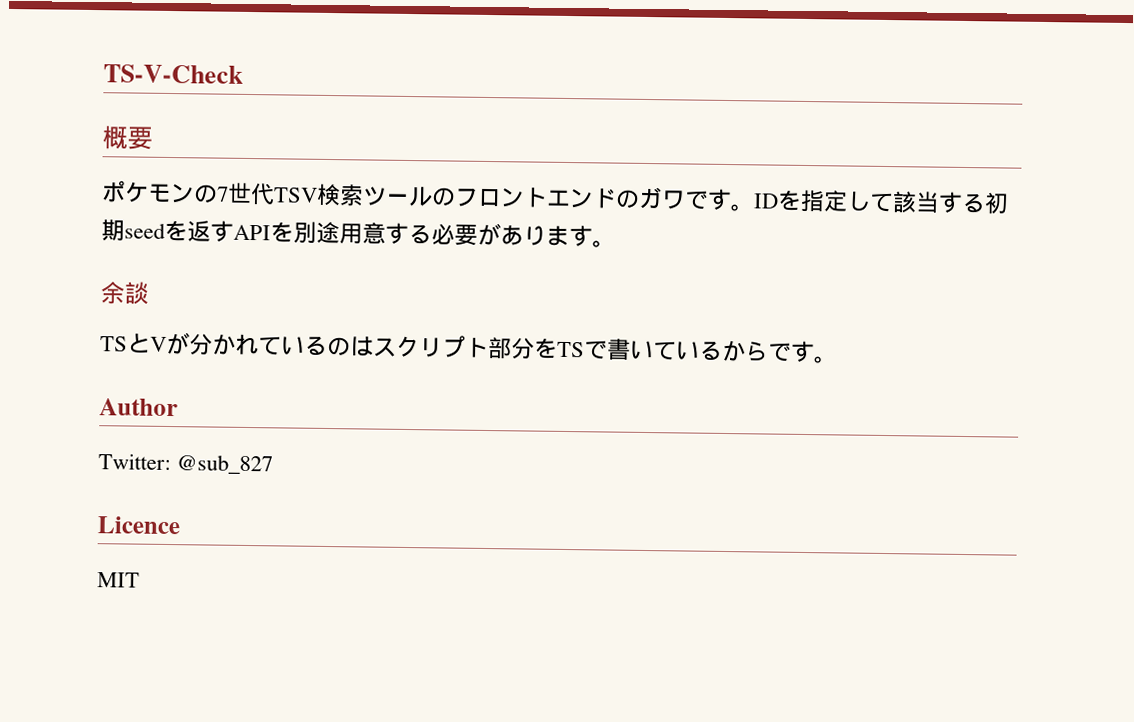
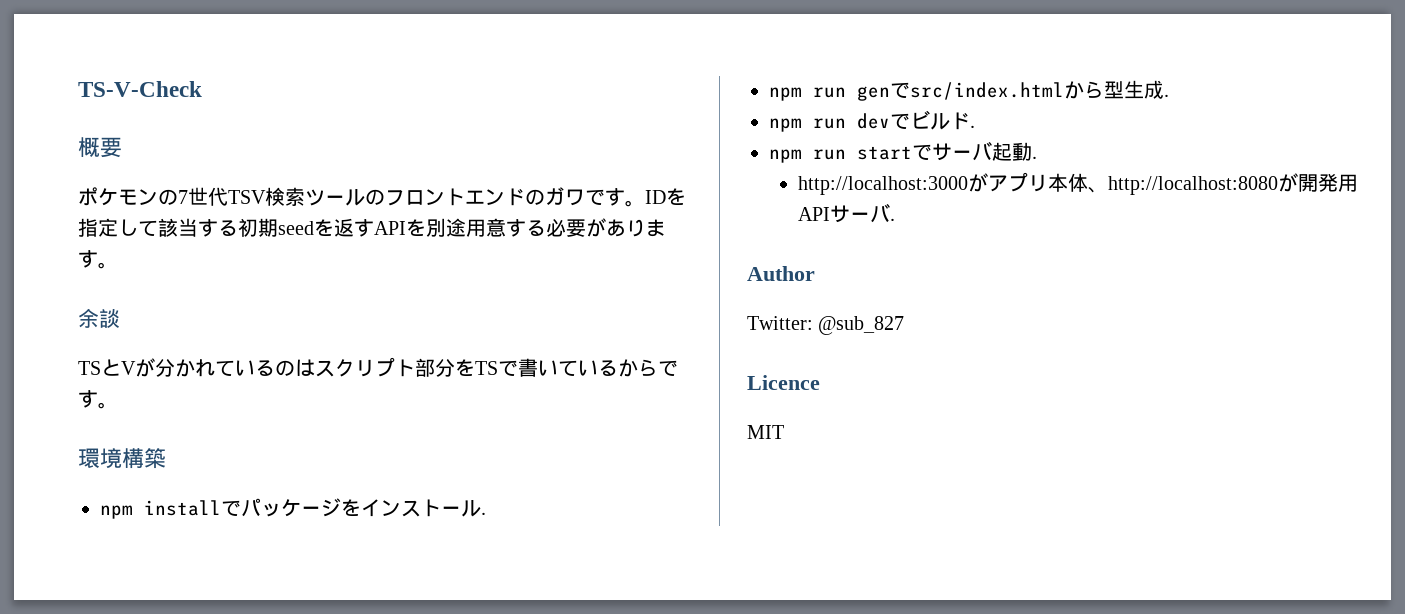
+ 環境構築
+ npm installでパッケージをインストール.
+ npm run genでsrc/index.htmlから型生成.
+ npm run devでビルド.
+ npm run startでサーバ起動.
+ http://localhost:3000がアプリ本体、http://localhost:8080が開発用APIサーバ.

